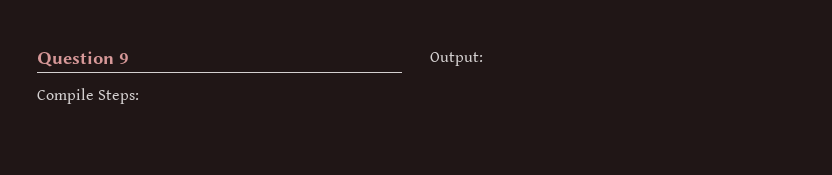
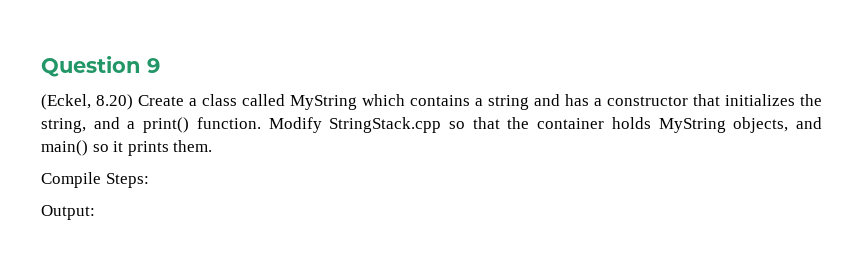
+ (Eckel, 8.20) Create a class called MyString which contains a string and has a constructor that initializes the string, and a print() function. Modify StringStack.cpp so that the container holds MyString objects, and main() so it prints them.

